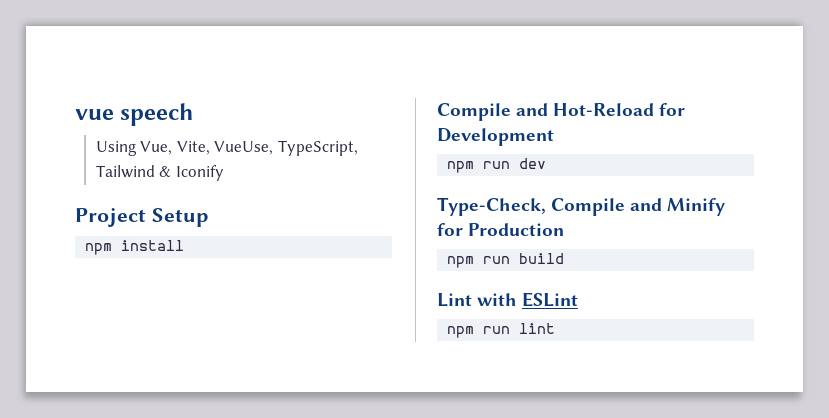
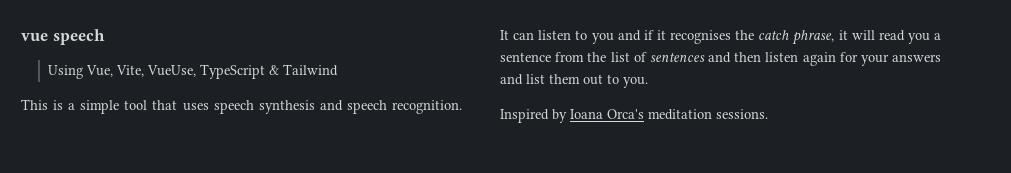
- Using Vue, Vite, VueUse, TypeScript, Tailwind & Iconify
- Project Setup
- npm install
- Compile and Hot-Reload for Development
- npm run dev
- Type-Check, Compile and Minify for Production
- npm run build
- Lint with ESLint
- npm run lint
+ Using Vue, Vite, VueUse, TypeScript & Tailwind
+ This is a simple tool that uses speech synthesis and speech recognition. It can listen to you and if it recognises the catch phrase, it will read you a sentence from the list of sentences and then listen again for your answers and list them out to you.
+ Inspired by Ioana Orca's meditation sessions.

